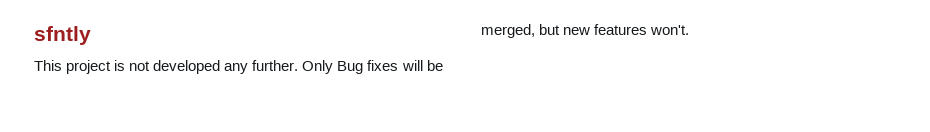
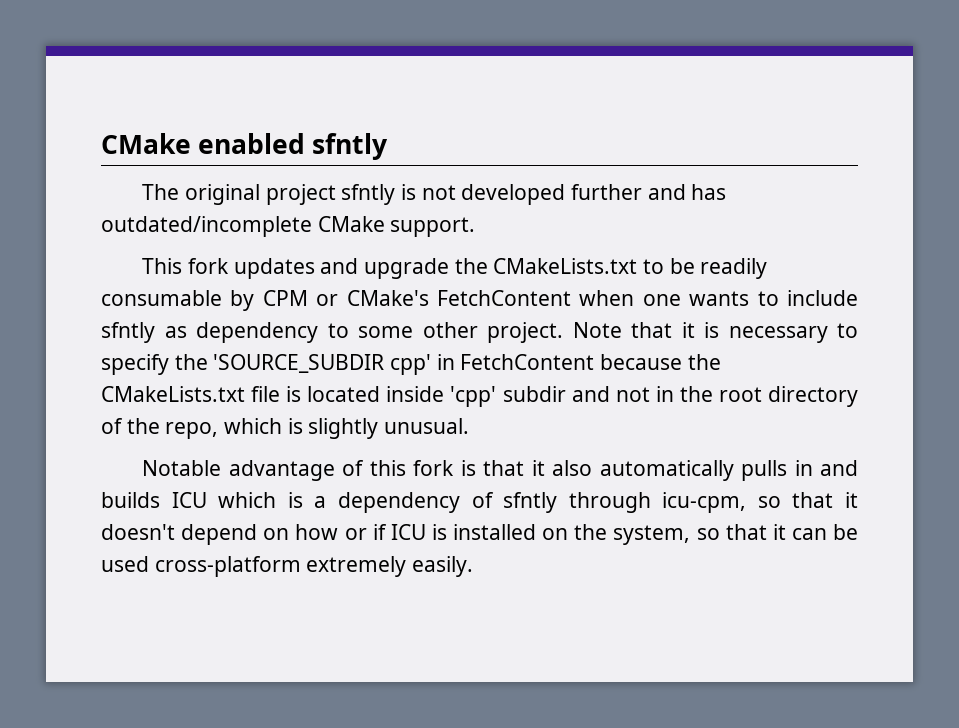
- sfntly
+ CMake enabled sfntly
- This project is not developed any further. Only Bug fixes will be merged, but new features won't.
+ The original project sfntly is not developed further and has outdated/incomplete CMake support.
+ This fork updates and upgrade the CMakeLists.txt to be readily consumable by CPM or CMake's FetchContent when one wants to include sfntly as dependency to some other project. Note that it is necessary to specify the 'SOURCE_SUBDIR cpp' in FetchContent because the CMakeLists.txt file is located inside 'cpp' subdir and not in the root directory of the repo, which is slightly unusual.
+ Notable advantage of this fork is that it also automatically pulls in and builds ICU which is a dependency of sfntly through icu-cpm, so that it doesn't depend on how or if ICU is installed on the system, so that it can be used cross-platform extremely easily.

